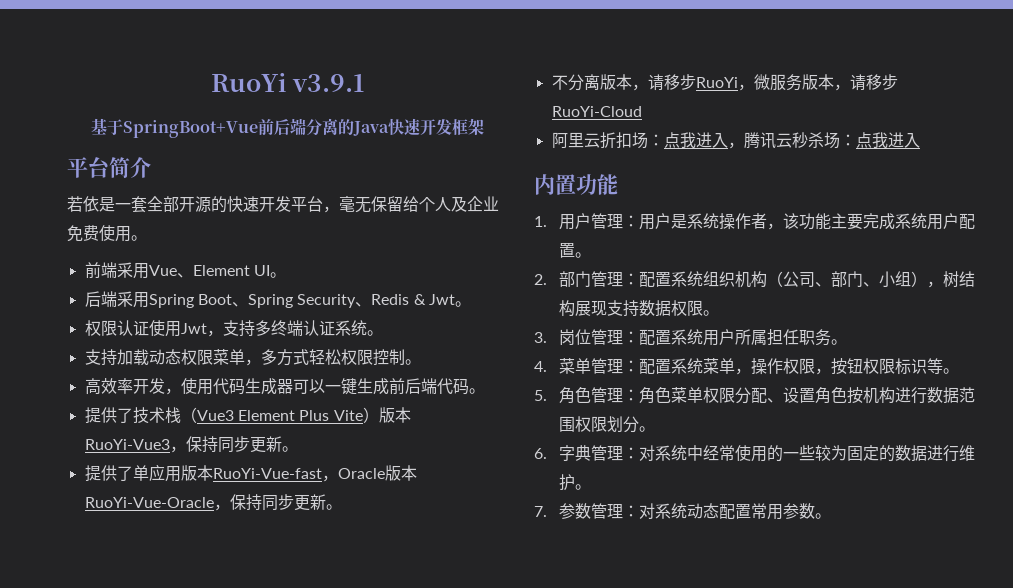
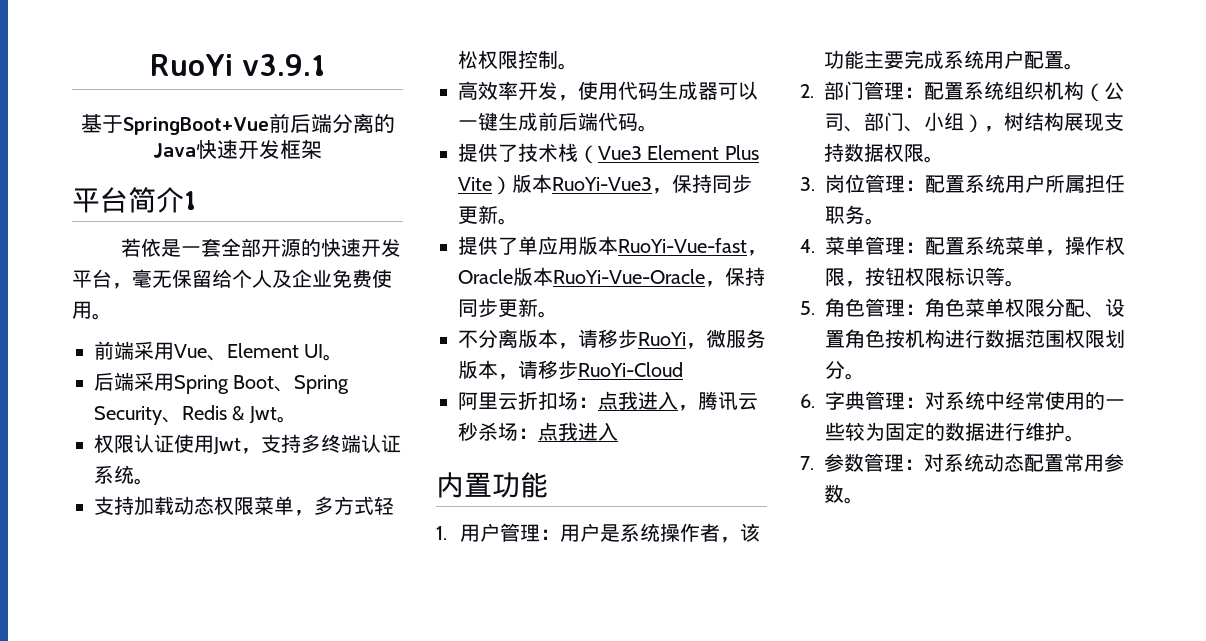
- 平台简介
+ 平台简介1

